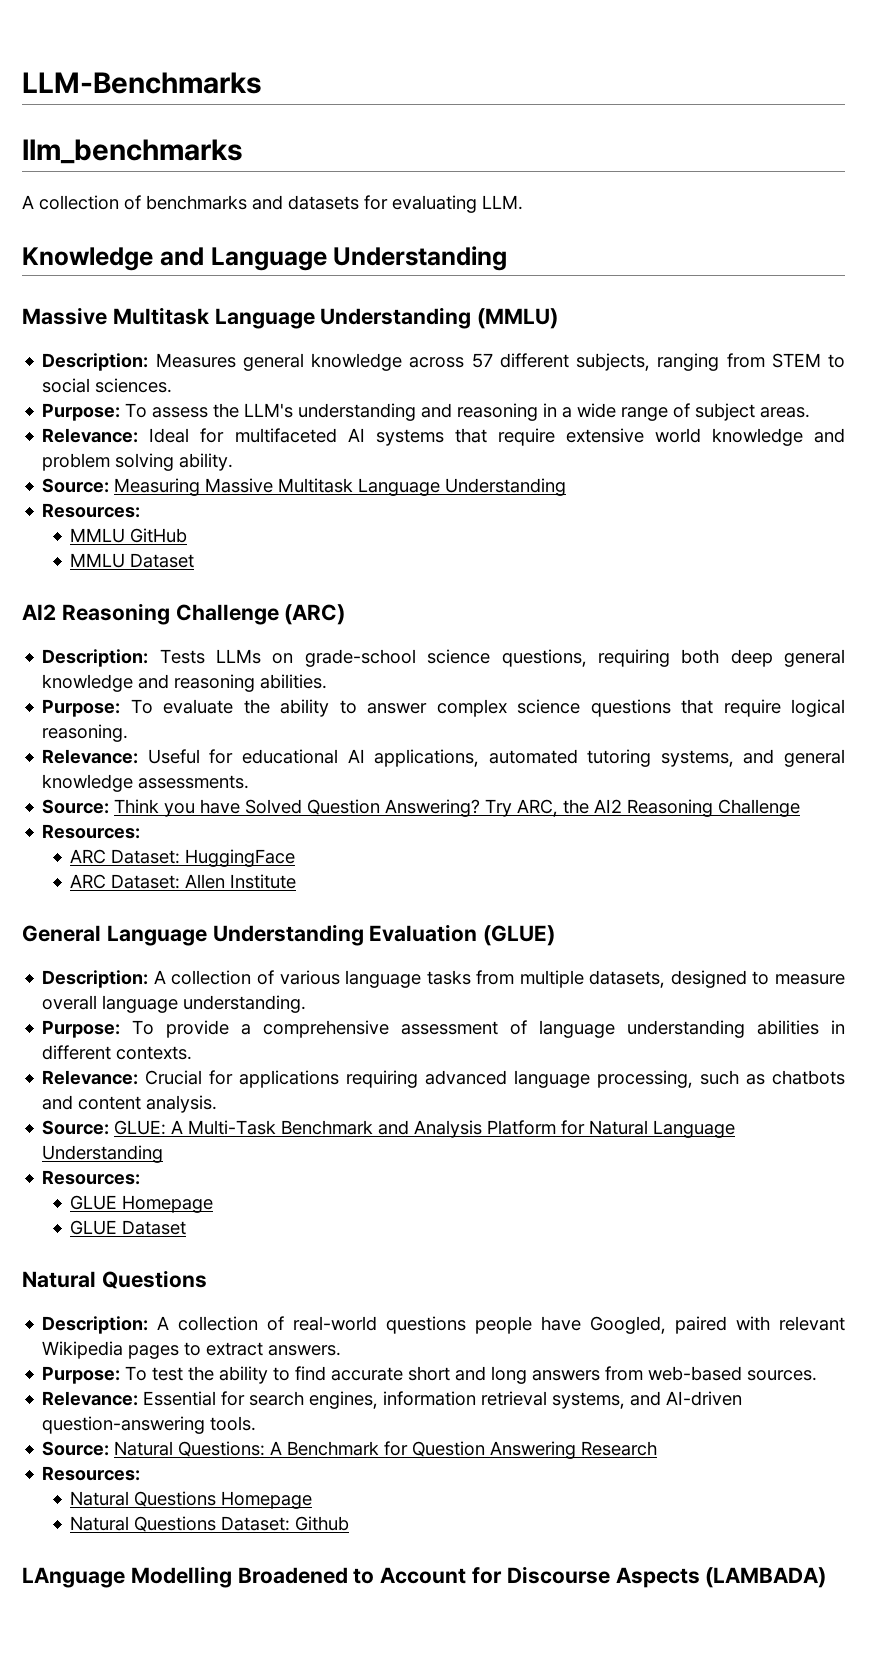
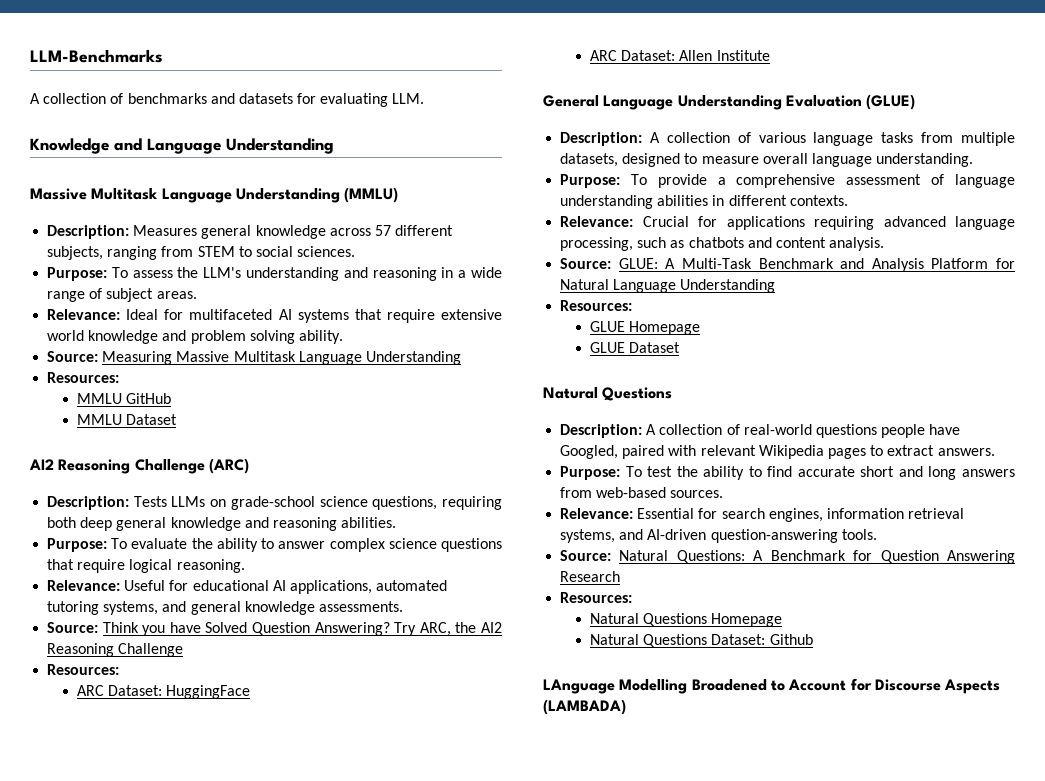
- llm_benchmarks

